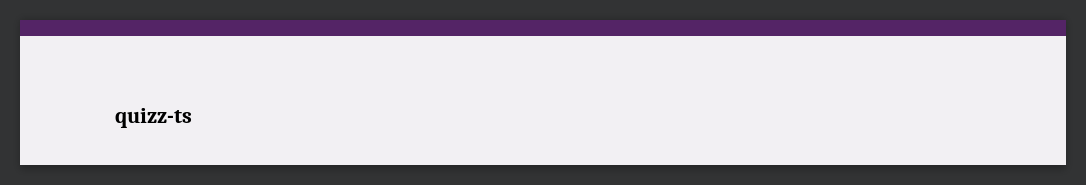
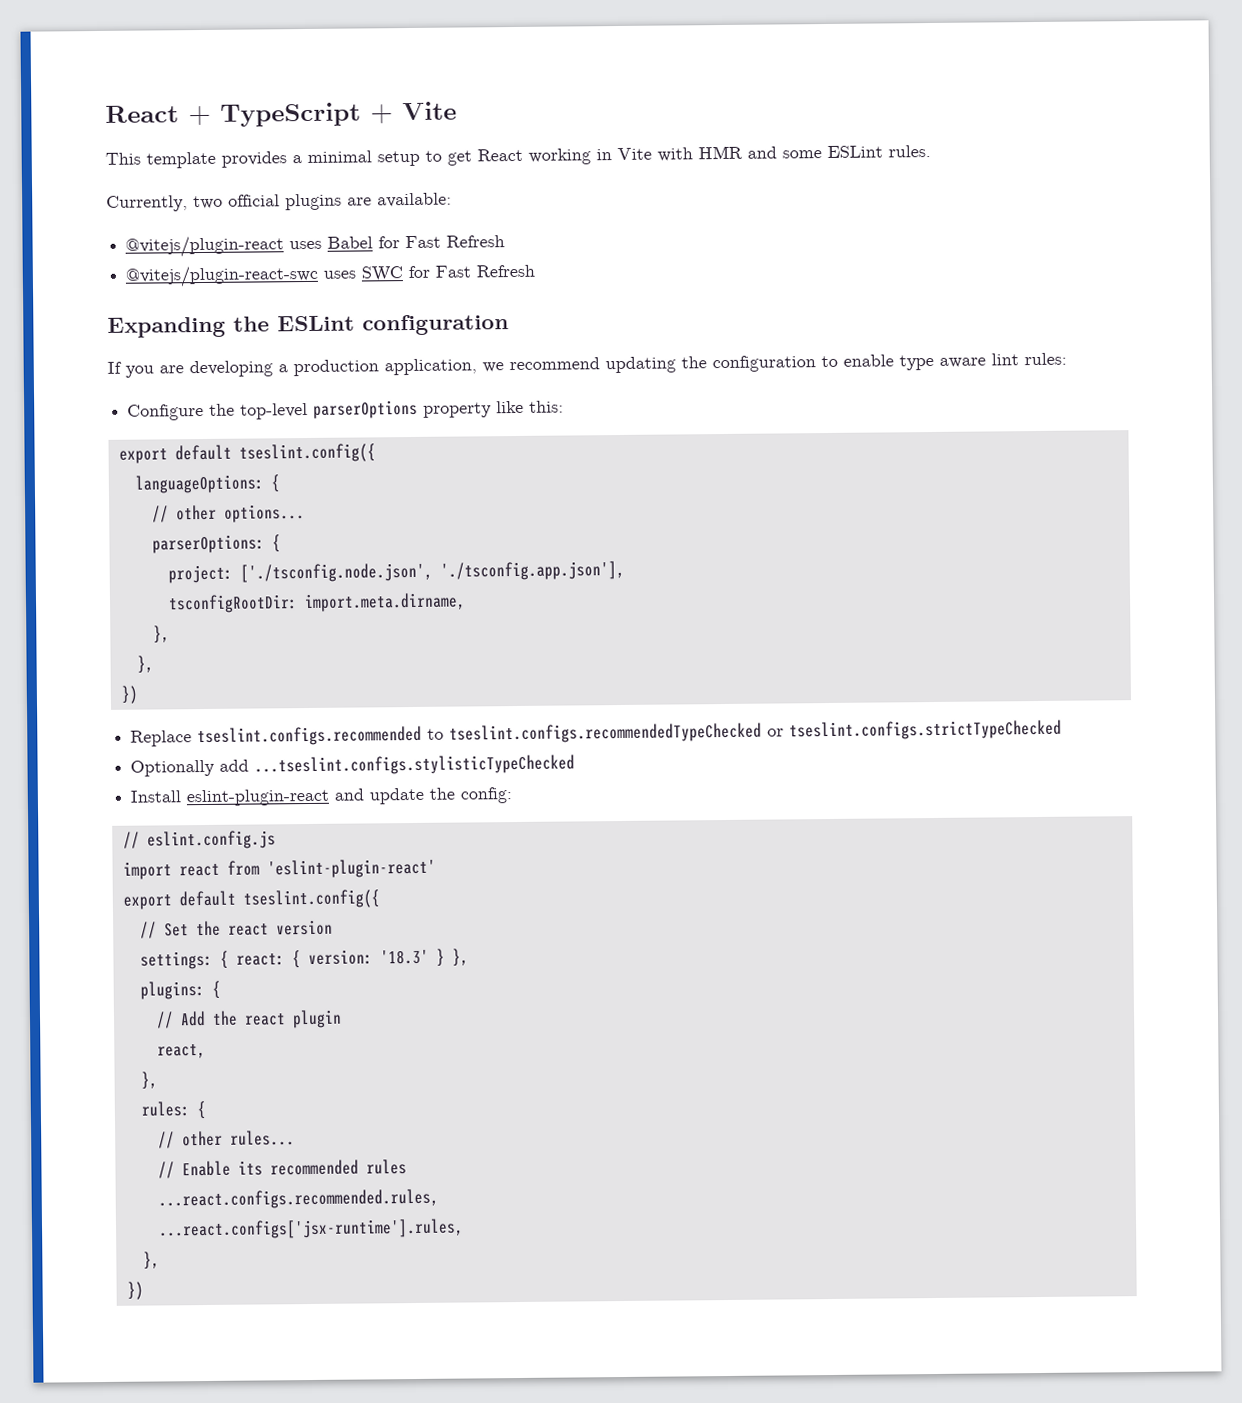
- quizz-ts
+ React + TypeScript + Vite
+ This template provides a minimal setup to get React working in Vite with HMR and some ESLint rules.
+ Currently, two official plugins are available:
+ @vitejs/plugin-react uses Babel for Fast Refresh
+ @vitejs/plugin-react-swc uses SWC for Fast Refresh
+ Expanding the ESLint configuration
+ If you are developing a production application, we recommend updating the configuration to enable type aware lint rules:
+ Configure the top-level parserOptions property like this:
+ export default tseslint.config({
+ languageOptions: {
+ // other options...
+ parserOptions: {
+ project: ['./tsconfig.node.json', './tsconfig.app.json'],
+ tsconfigRootDir: import.meta.dirname,
+ },
+ },
+ })
+ Replace tseslint.configs.recommended to tseslint.configs.recommendedTypeChecked or tseslint.configs.strictTypeChecked
+ Optionally add ...tseslint.configs.stylisticTypeChecked
+ Install eslint-plugin-react and update the config:
+ // eslint.config.js
+ import react from 'eslint-plugin-react'
+ export default tseslint.config({
+ // Set the react version
+ settings: { react: { version: '18.3' } },
+ plugins: {
+ // Add the react plugin
+ react,
+ },
+ rules: {
+ // other rules...
+ // Enable its recommended rules
+ ...react.configs.recommended.rules,
+ ...react.configs['jsx-runtime'].rules,
+ },
+ })

